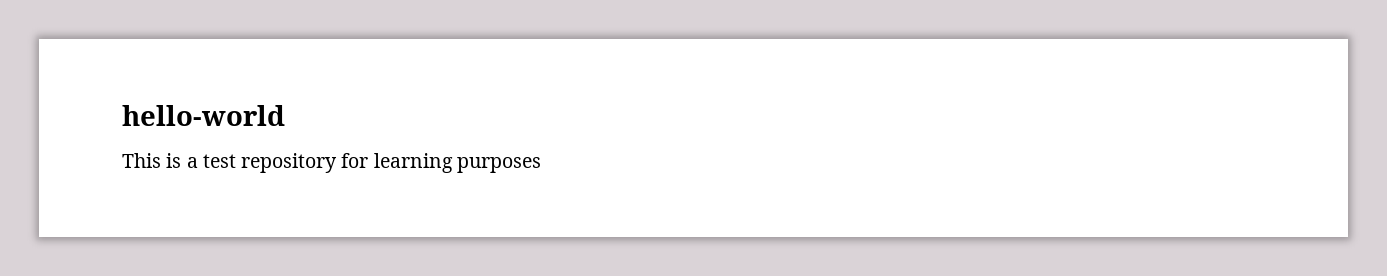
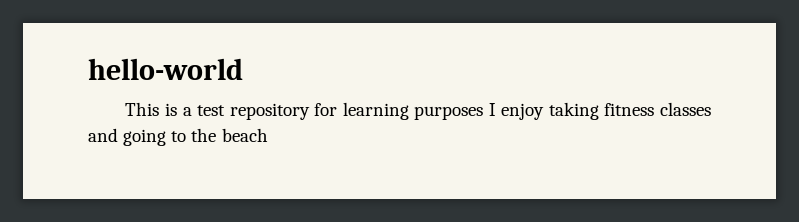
- This is a test repository for learning purposes
+ This is a test repository for learning purposes I enjoy taking fitness classes and going to the beach

